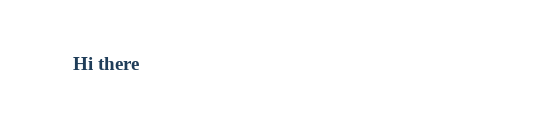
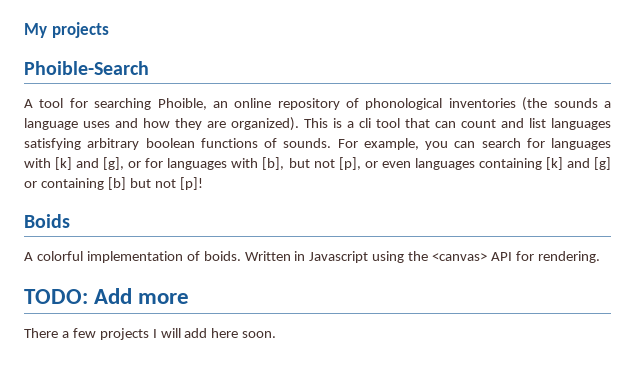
- Hi there
+ My projects
+ Phoible-Search
+ A tool for searching Phoible, an online repository of phonological inventories (the sounds a language uses and how they are organized). This is a cli tool that can count and list languages satisfying arbitrary boolean functions of sounds. For example, you can search for languages with [k] and [g], or for languages with [b], but not [p], or even languages containing [k] and [g] or containing [b] but not [p]!
+ Boids
+ A colorful implementation of boids. Written in Javascript using the <canvas> API for rendering.
+ TODO: Add more
+ There a few projects I will add here soon.

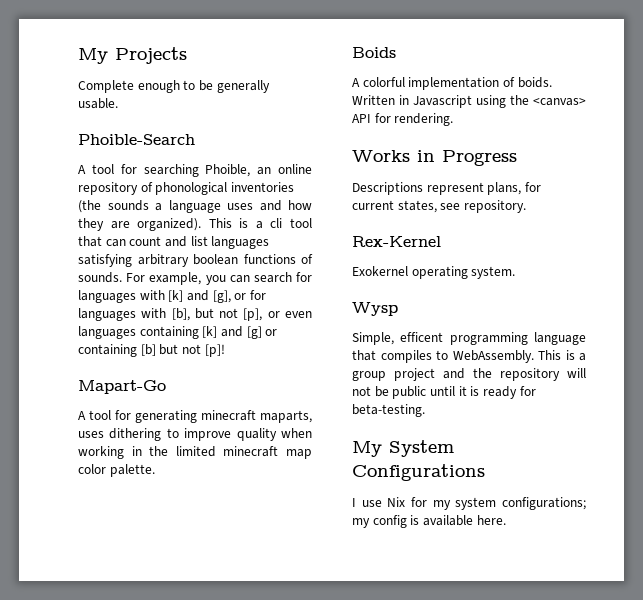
- My projects
+ My Projects
+ Complete enough to be generally usable.
+ Mapart-Go
+ A tool for generating minecraft maparts, uses dithering to improve quality when working in the limited minecraft map color palette.
- TODO: Add more
- There a few projects I will add here soon.
+ Works in Progress
+ Descriptions represent plans, for current states, see repository.
+ Rex-Kernel
+ Exokernel operating system.
+ Wysp
+ Simple, efficent programming language that compiles to WebAssembly. This is a group project and the repository will not be public until it is ready for beta-testing.
+ My System Configurations
+ I use Nix for my system configurations; my config is available here.

